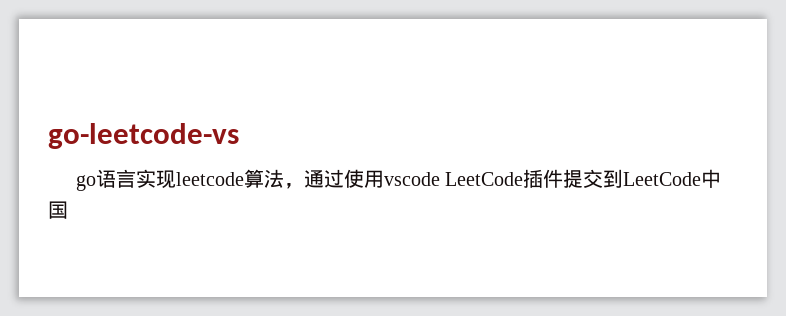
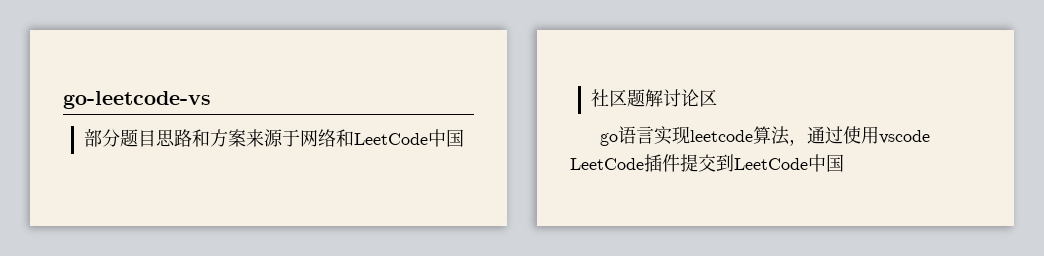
+ 部分题目思路和方案来源于网络和LeetCode中国社区题解讨论区

